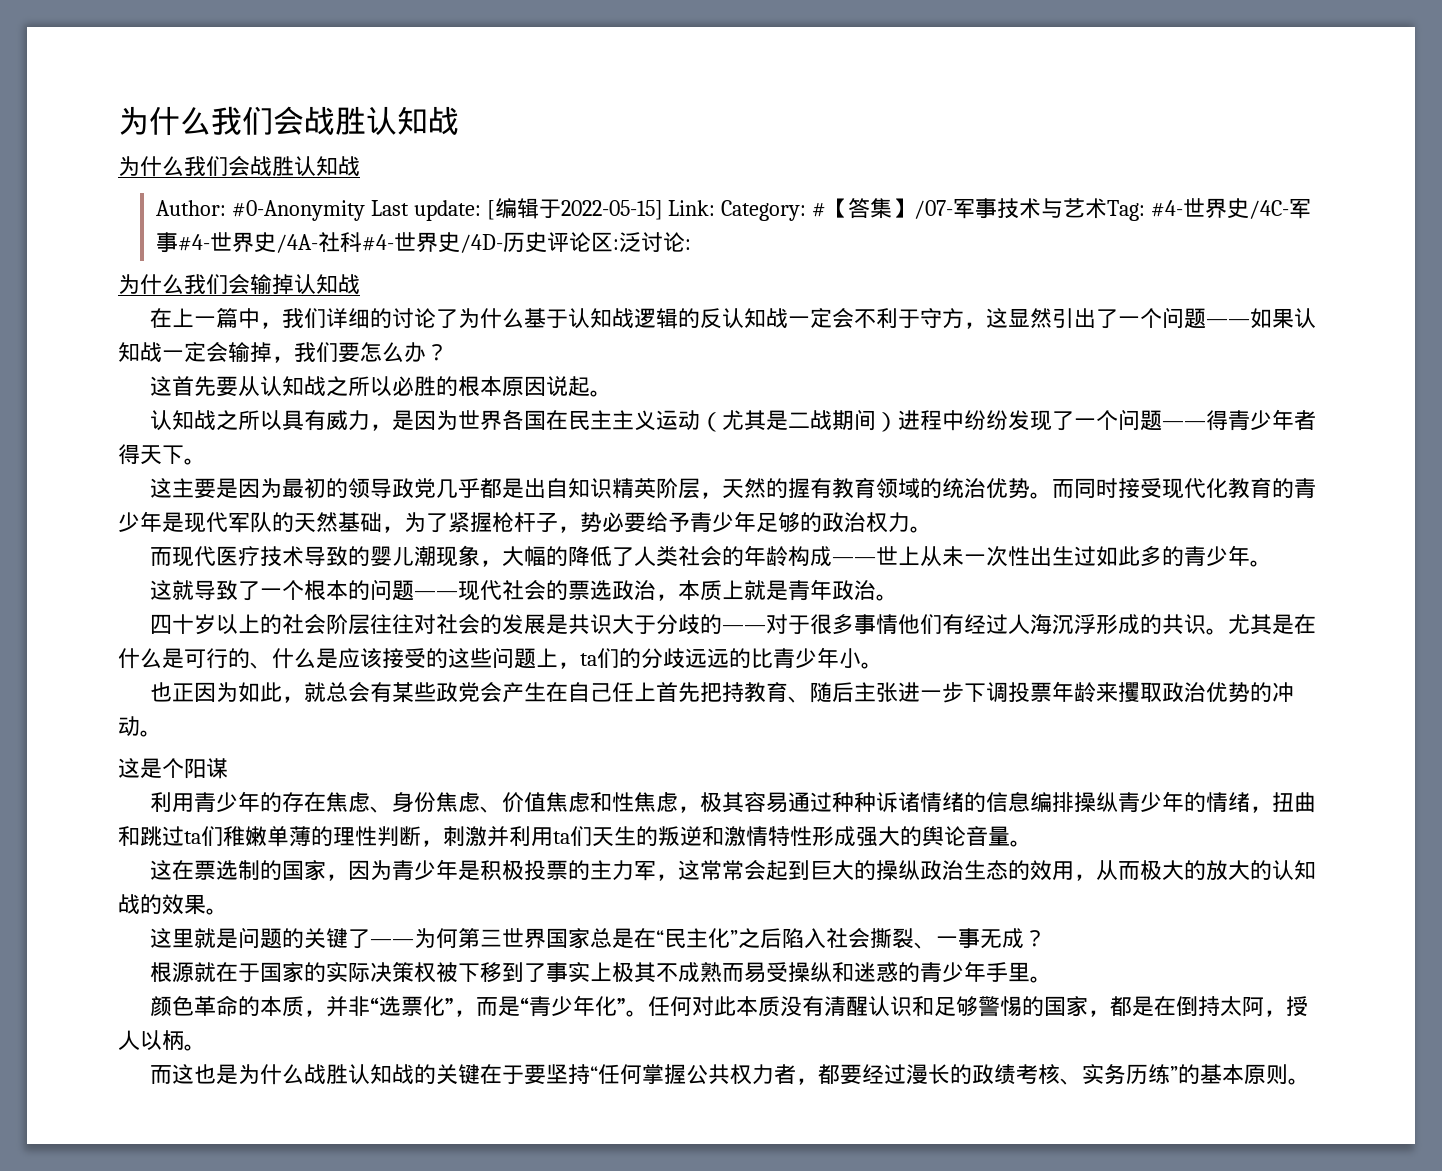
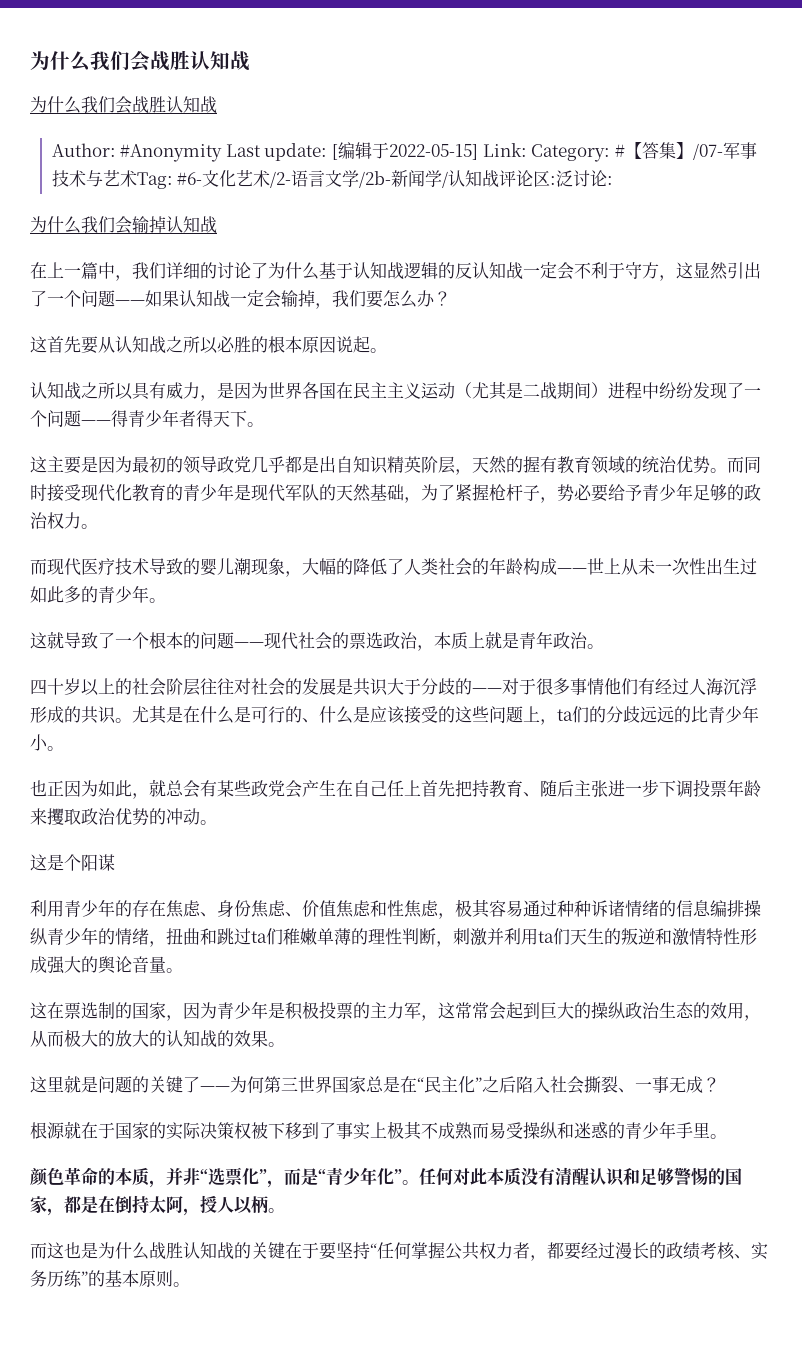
- Author: #0-Anonymity Last update: [编辑于2022-05-15] Link: Category: #【答集】/07-军事技术与艺术Tag: #4-世界史/4C-军事#4-世界史/4A-社科#4-世界史/4D-历史评论区:泛讨论:
+ Author: #Anonymity Last update: [编辑于2022-05-15] Link: Category: #【答集】/07-军事技术与艺术Tag: #6-文化艺术/2-语言文学/2b-新闻学/认知战评论区:泛讨论:

